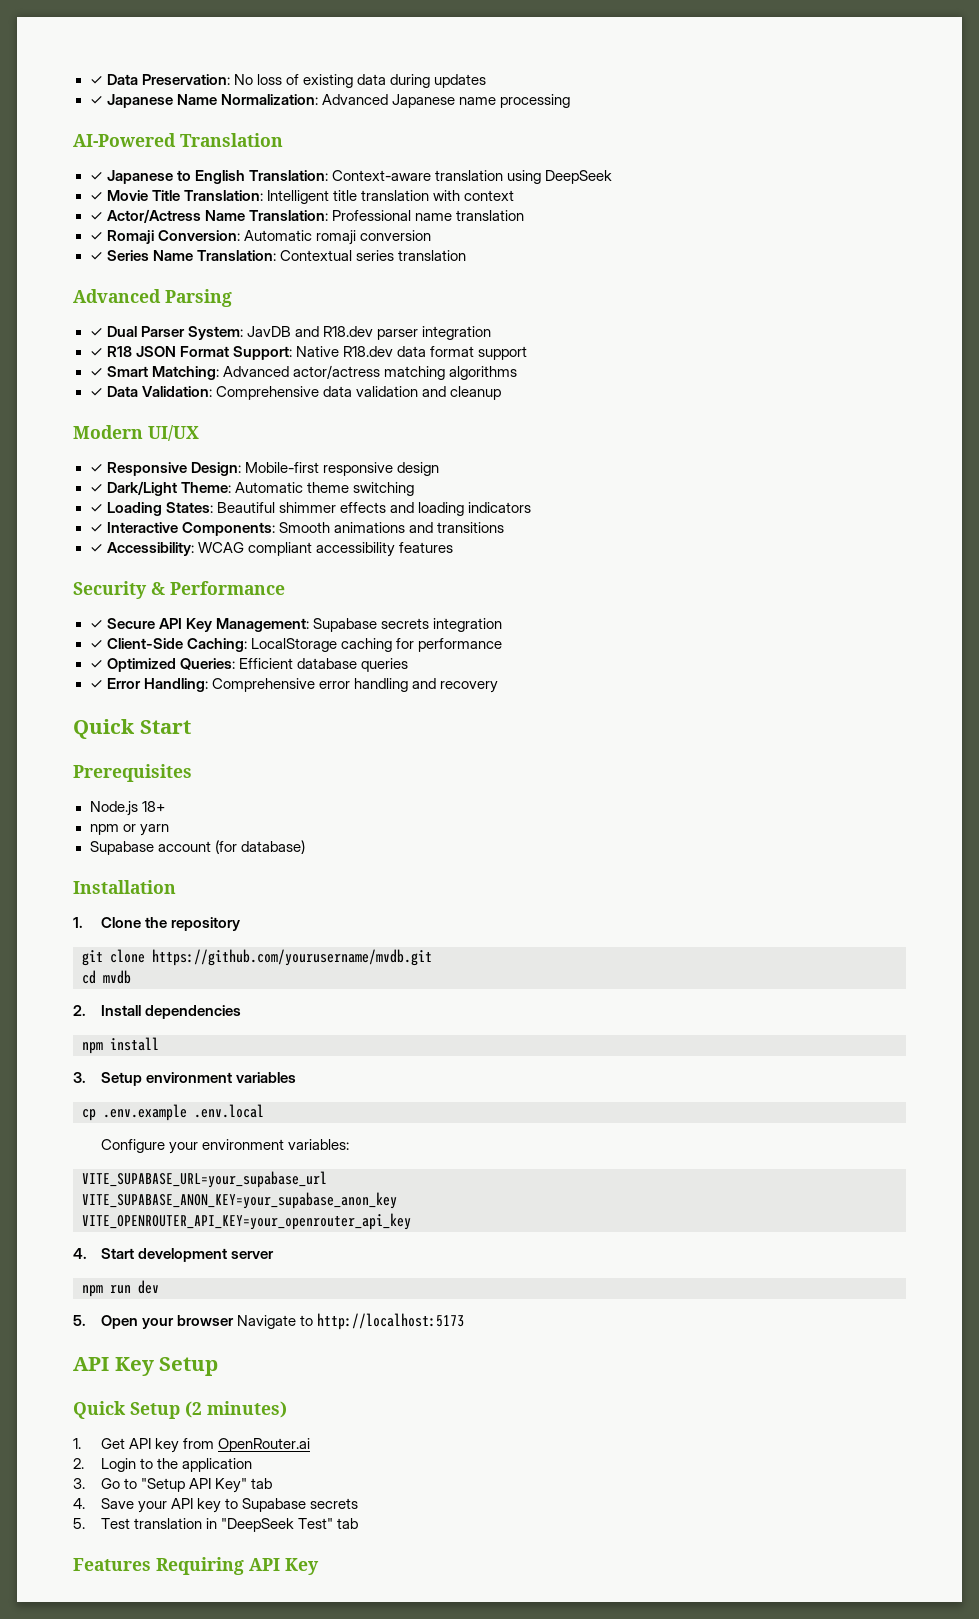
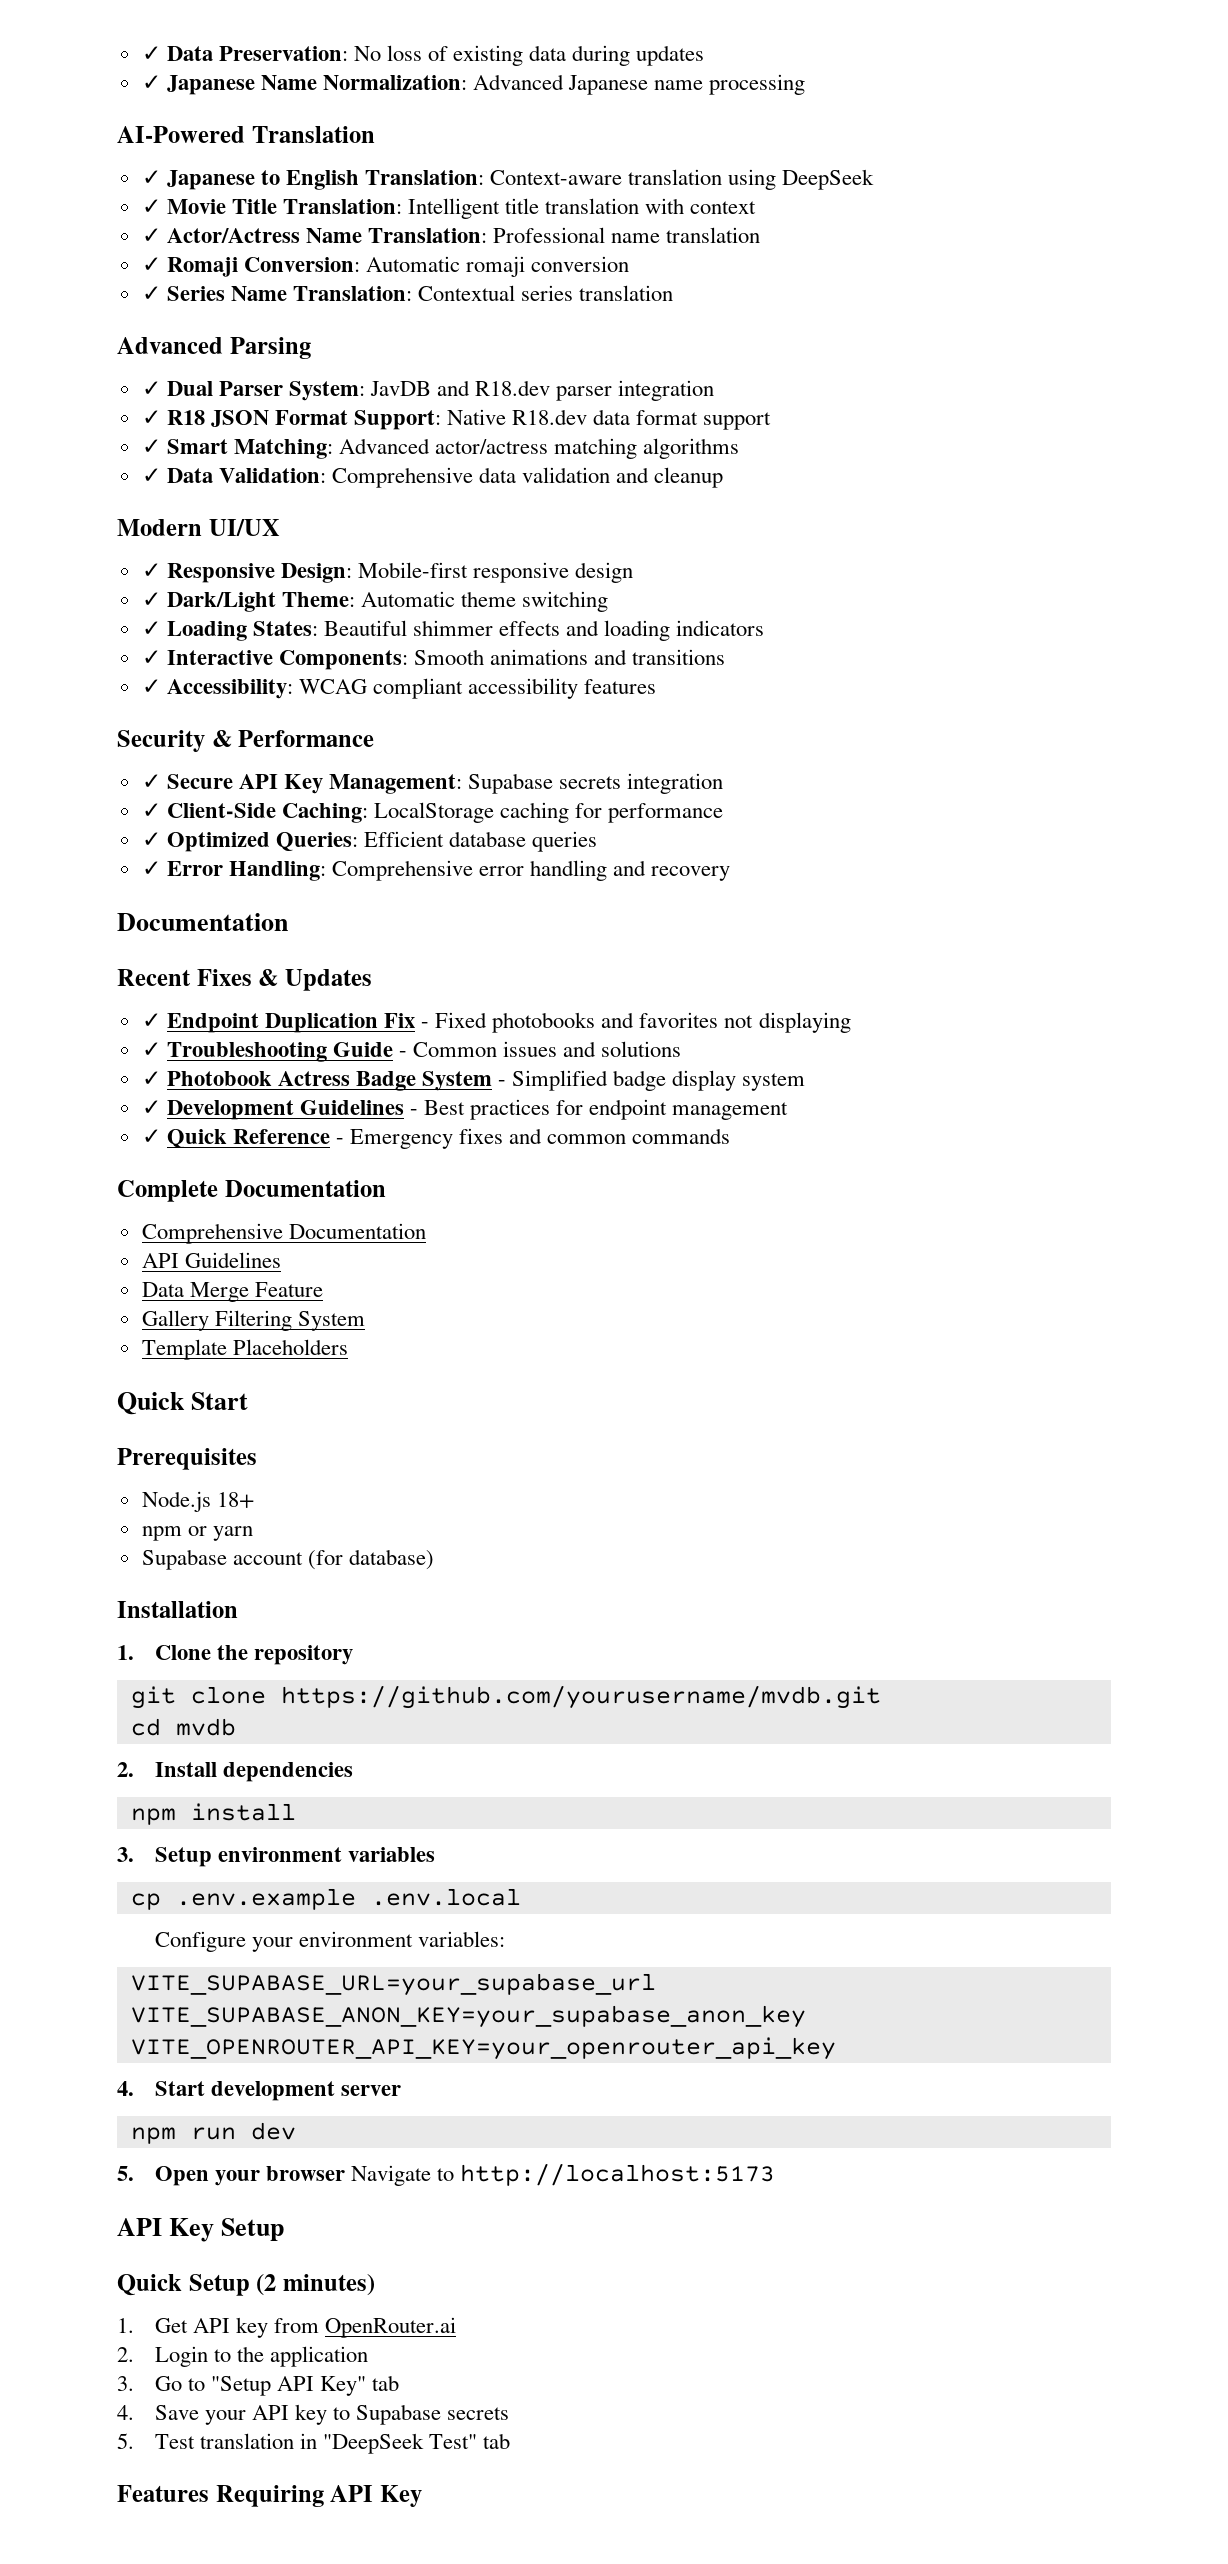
  ✓ Error Handling: Comprehensive error handling and recovery
+ Documentation
+ Recent Fixes & Updates
+ ✓ Endpoint Duplication Fix - Fixed photobooks and favorites not displaying
+ ✓ Troubleshooting Guide - Common issues and solutions
+ ✓ Photobook Actress Badge System - Simplified badge display system
+ ✓ Development Guidelines - Best practices for endpoint management
+ ✓ Quick Reference - Emergency fixes and common commands
+ Complete Documentation
+ Comprehensive Documentation
+ API Guidelines
+ Data Merge Feature
+ Gallery Filtering System
+ Template Placeholders

